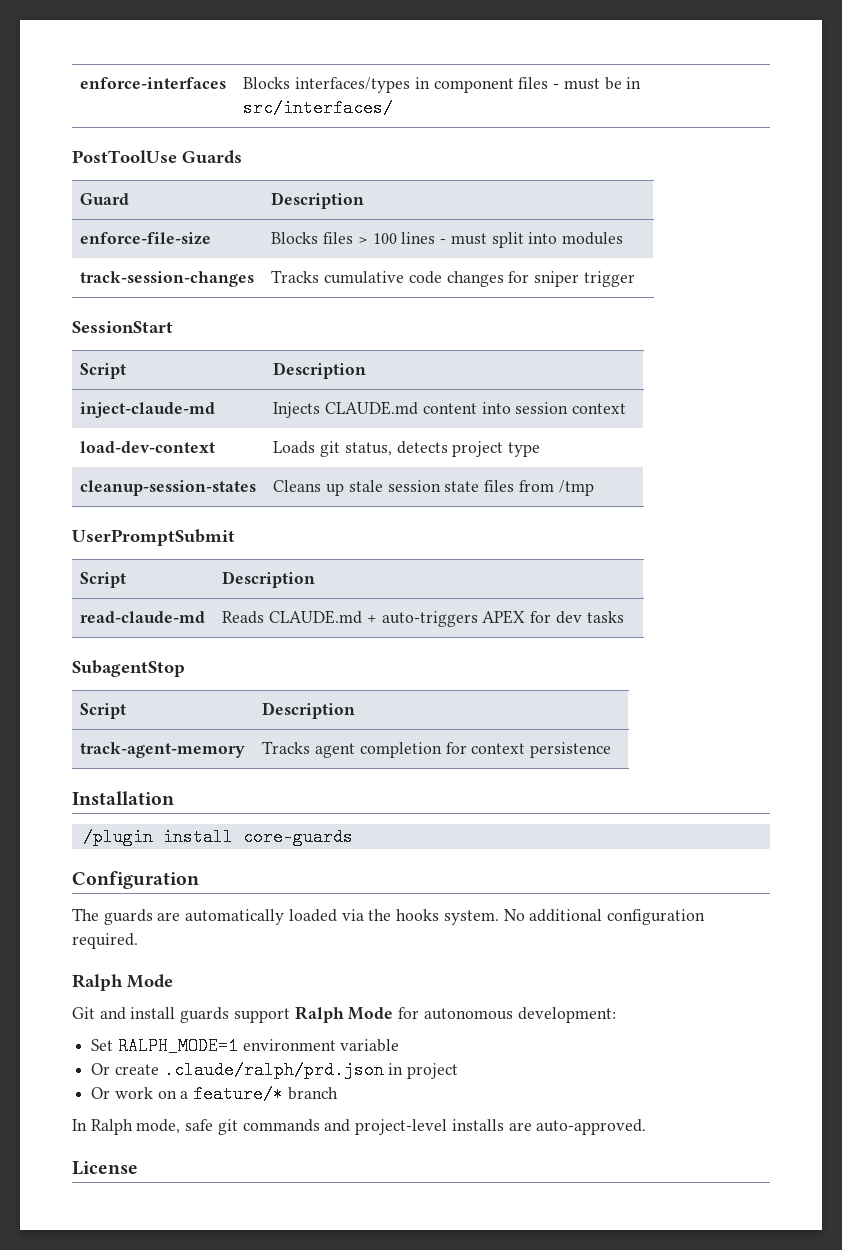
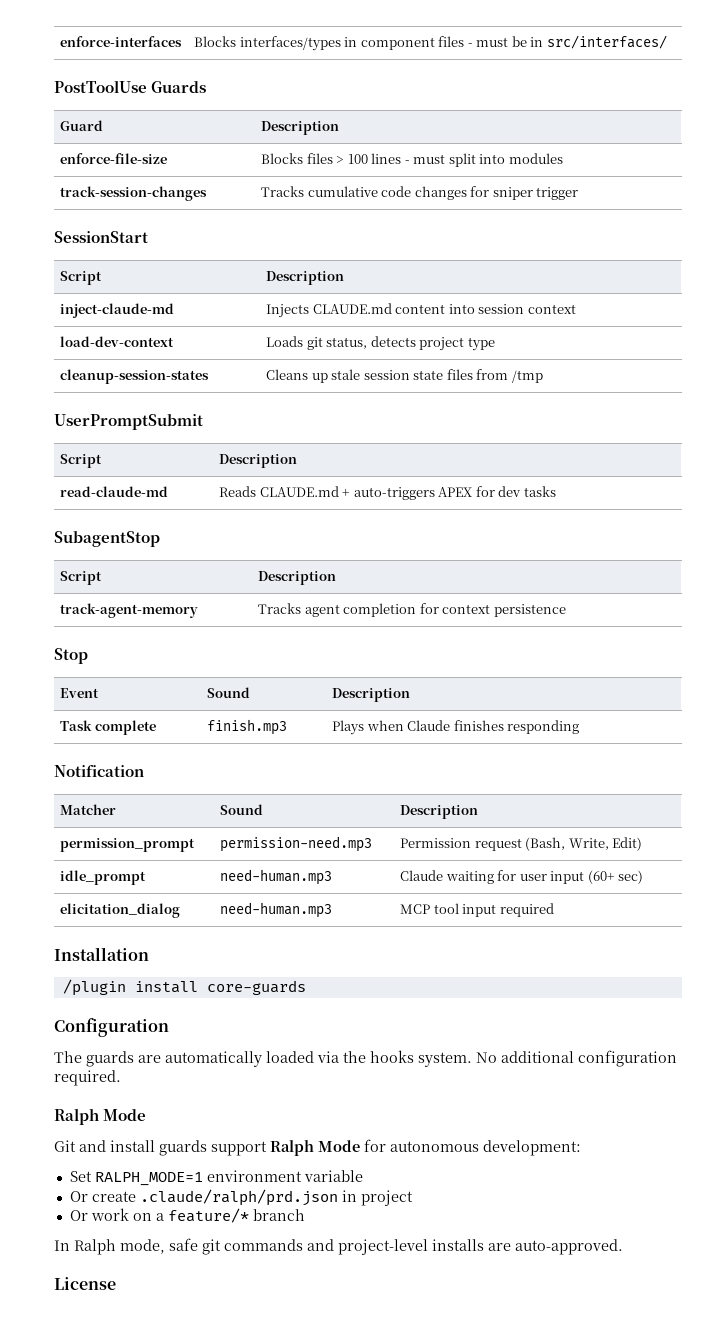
+ Stop
+ Event | Sound | Description
+ Task complete | finish.mp3 | Plays when Claude finishes responding
+ Notification
+ Matcher | Sound | Description
+ permission_prompt | permission-need.mp3 | Permission request (Bash, Write, Edit)
+ idle_prompt | need-human.mp3 | Claude waiting for user input (60+ sec)
+ elicitation_dialog | need-human.mp3 | MCP tool input required

